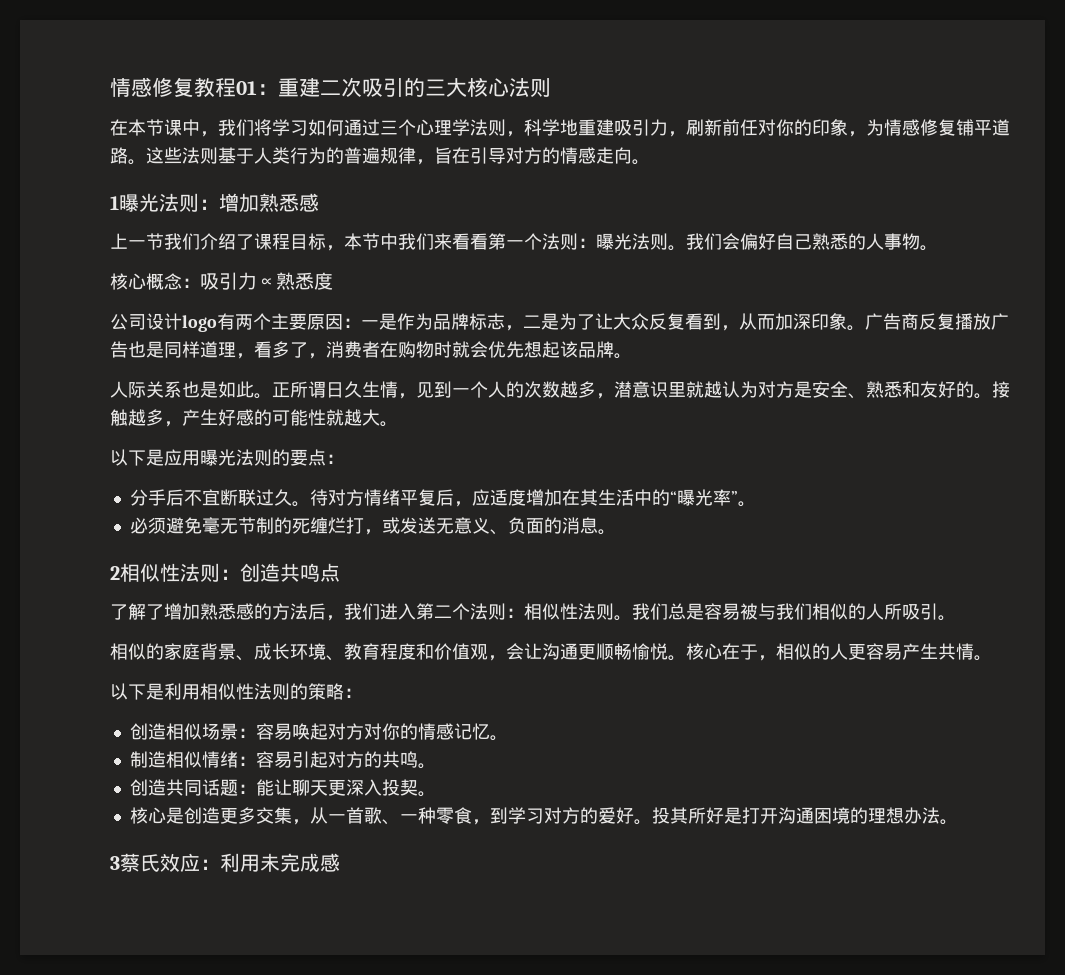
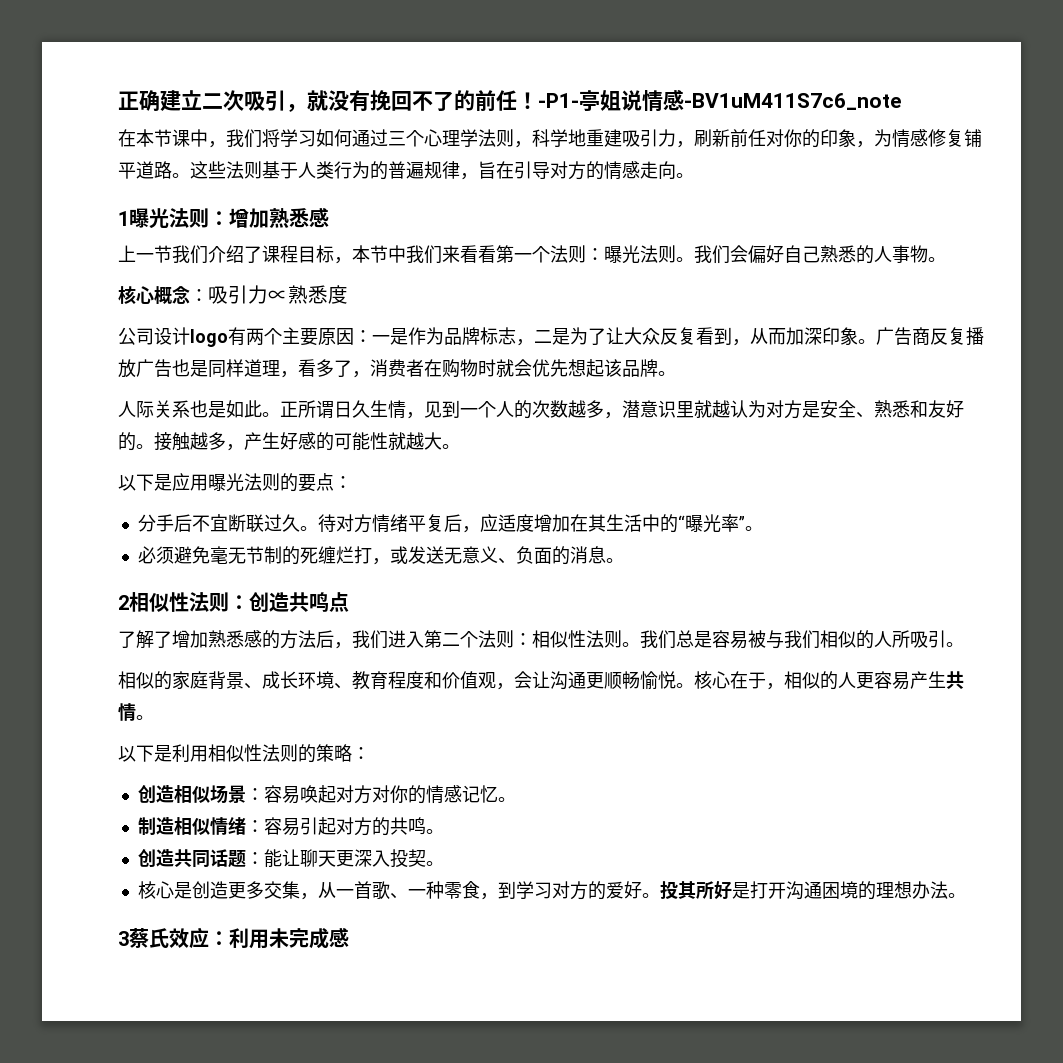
- 情感修复教程01：重建二次吸引的三大核心法则
+ 正确建立二次吸引，就没有挽回不了的前任！-P1-亭姐说情感-BV1uM411S7c6_note

